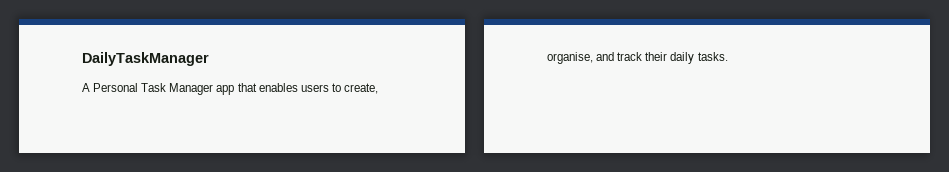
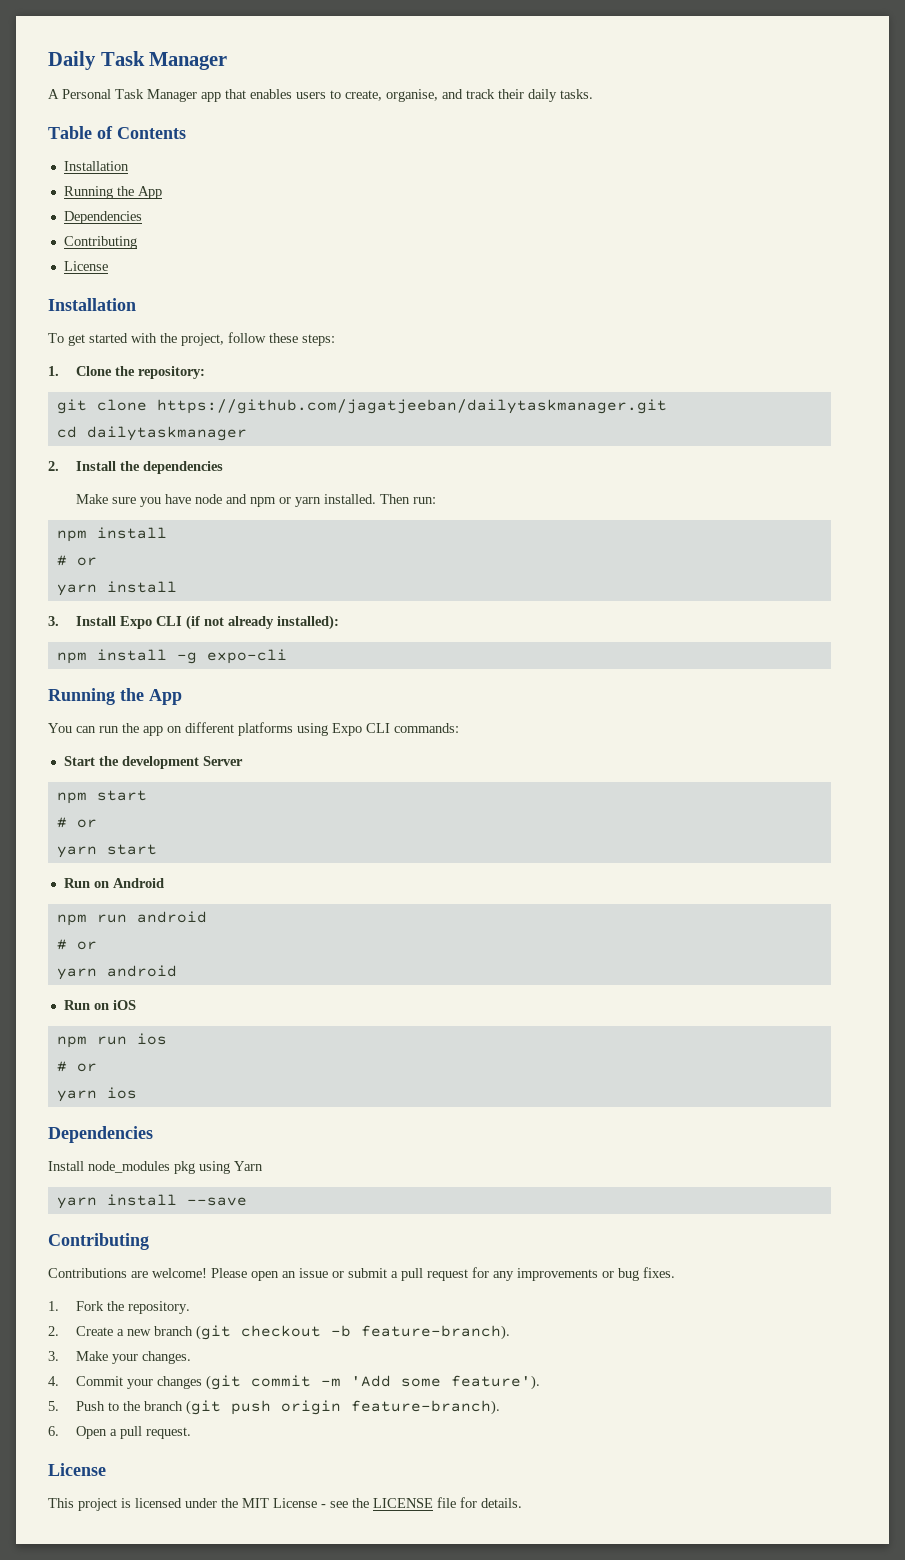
- DailyTaskManager
+ Daily Task Manager
+ Table of Contents
+ Installation
+ Running the App
+ Dependencies
+ Contributing
+ License
+ Installation
+ To get started with the project, follow these steps:
+ 1. Clone the repository:
+ git clone https://github.com/jagatjeeban/dailytaskmanager.git
+ cd dailytaskmanager
+ 2. Install the dependencies
+ Make sure you have node and npm or yarn installed. Then run:
+ npm install
+ # or
+ yarn install
+ 3. Install Expo CLI (if not already installed):
+ npm install -g expo-cli
+ Running the App
+ You can run the app on different platforms using Expo CLI commands:
+ Start the development Server
+ npm start
+ # or
+ yarn start
+ Run on Android
+ npm run android
+ # or
+ yarn android
+ Run on iOS
+ npm run ios
+ # or
+ yarn ios
+ Dependencies
+ Install node_modules pkg using Yarn
+ yarn install --save
+ Contributing
+ Contributions are welcome! Please open an issue or submit a pull request for any improvements or bug fixes.
+ 1. Fork the repository.
+ 2. Create a new branch (git checkout -b feature-branch).
+ 3. Make your changes.
+ 4. Commit your changes (git commit -m 'Add some feature').
+ 5. Push to the branch (git push origin feature-branch).
+ 6. Open a pull request.
+ License
+ This project is licensed under the MIT License - see the LICENSE file for details.

